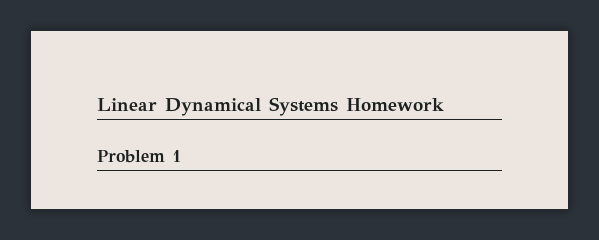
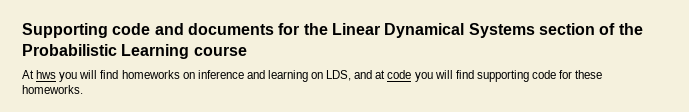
- Linear Dynamical Systems Homework
- Problem 1
+ Supporting code and documents for the Linear Dynamical Systems section of the Probabilistic Learning course
+ At hws you will find homeworks on inference and learning on LDS, and at code you will find supporting code for these homeworks.

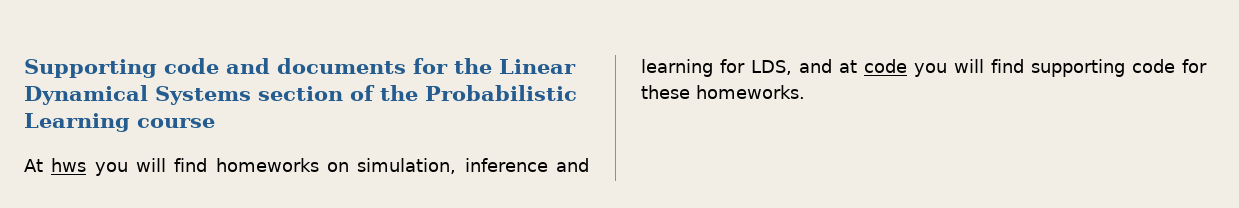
- At hws you will find homeworks on inference and learning on LDS, and at code you will find supporting code for these homeworks.
+ At hws you will find homeworks on simulation, inference and learning for LDS, and at code you will find supporting code for these homeworks.

